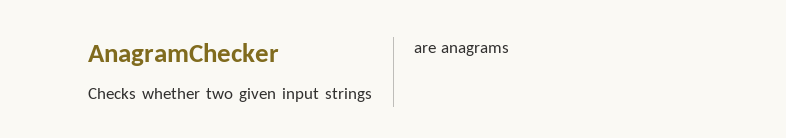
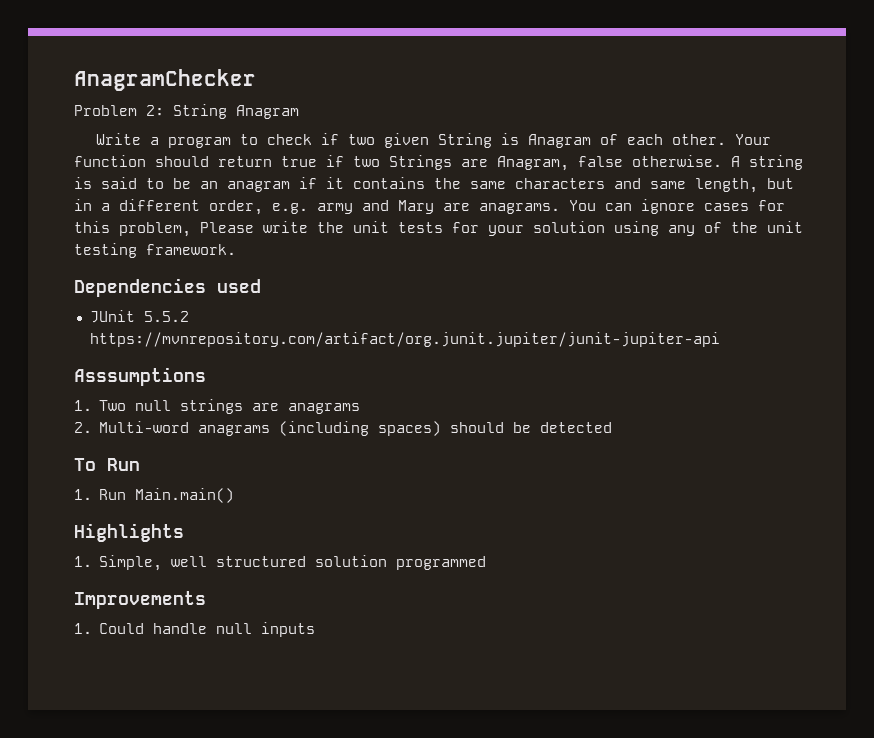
- Checks whether two given input strings are anagrams
+ Problem 2: String Anagram
+ Write a program to check if two given String is Anagram of each other. Your function should return true if two Strings are Anagram, false otherwise. A string is said to be an anagram if it contains the same characters and same length, but in a different order, e.g. army and Mary are anagrams. You can ignore cases for this problem, Please write the unit tests for your solution using any of the unit testing framework.
+ Dependencies used
+ JUnit 5.5.2 https://mvnrepository.com/artifact/org.junit.jupiter/junit-jupiter-api
+ Asssumptions
+ 1. Two null strings are anagrams
+ 2. Multi-word anagrams (including spaces) should be detected
+ To Run
+ 1. Run Main.main()
+ Highlights
+ 1. Simple, well structured solution programmed
+ Improvements
+ 1. Could handle null inputs

